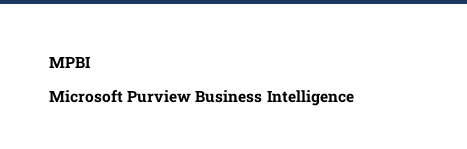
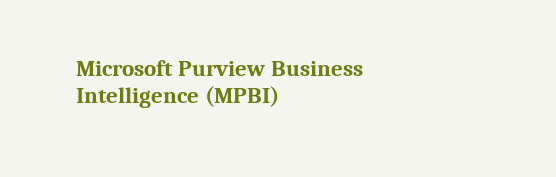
- MPBI
- Microsoft Purview Business Intelligence
+ Microsoft Purview Business Intelligence (MPBI)

